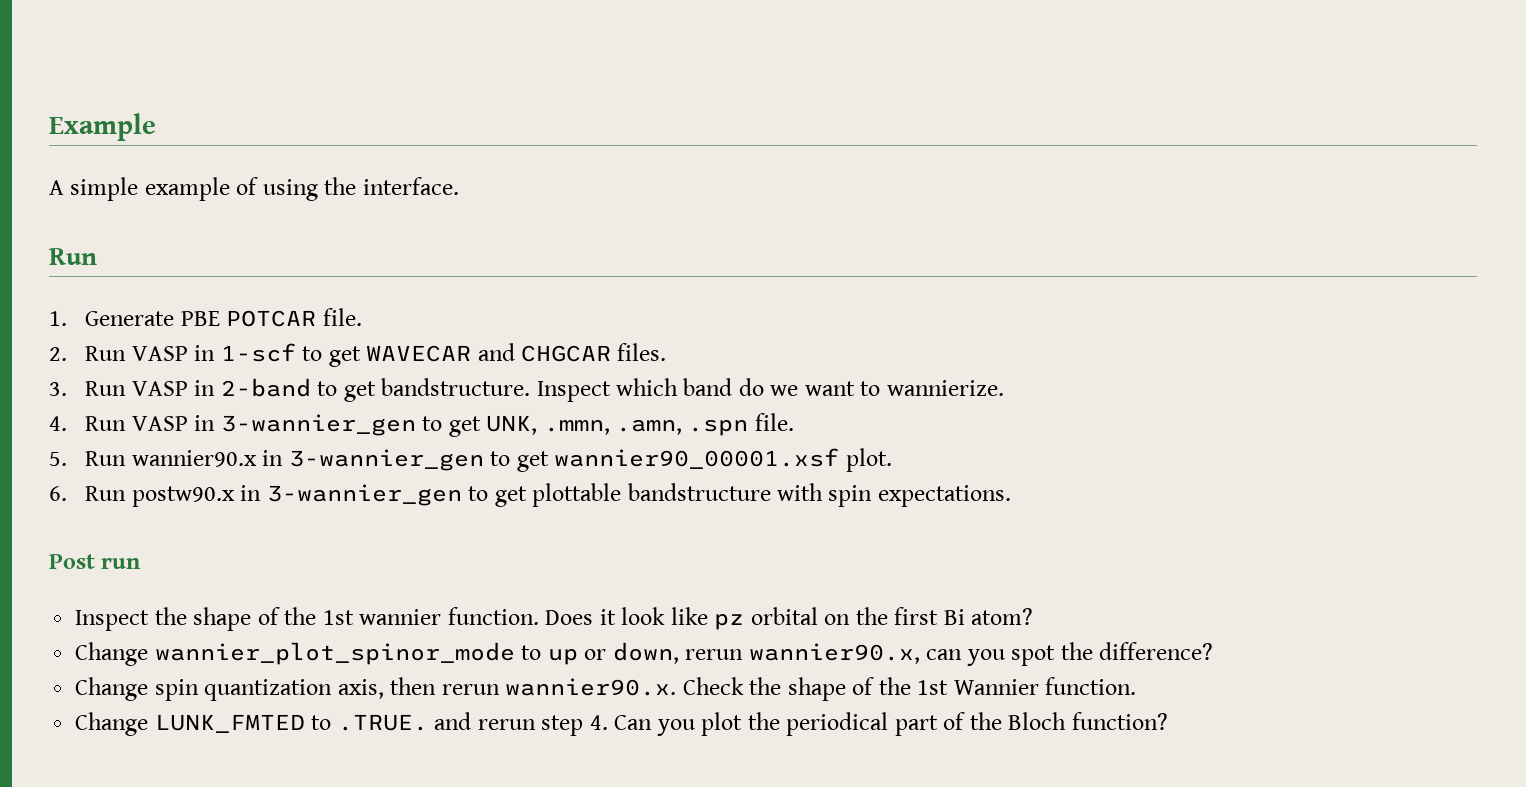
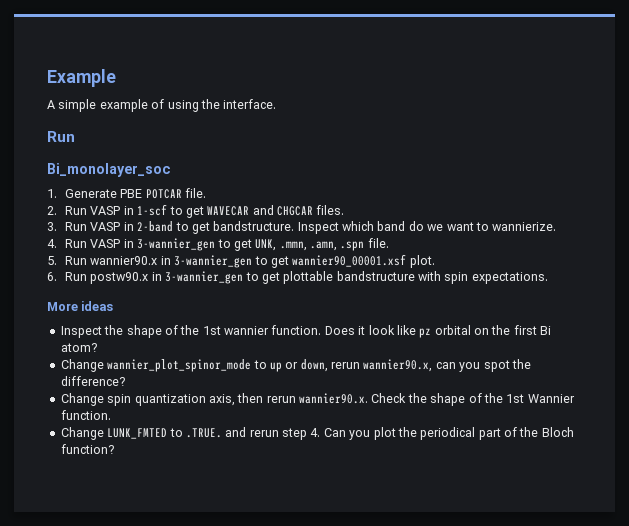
+ Bi_monolayer_soc
- Post run
+ More ideas

